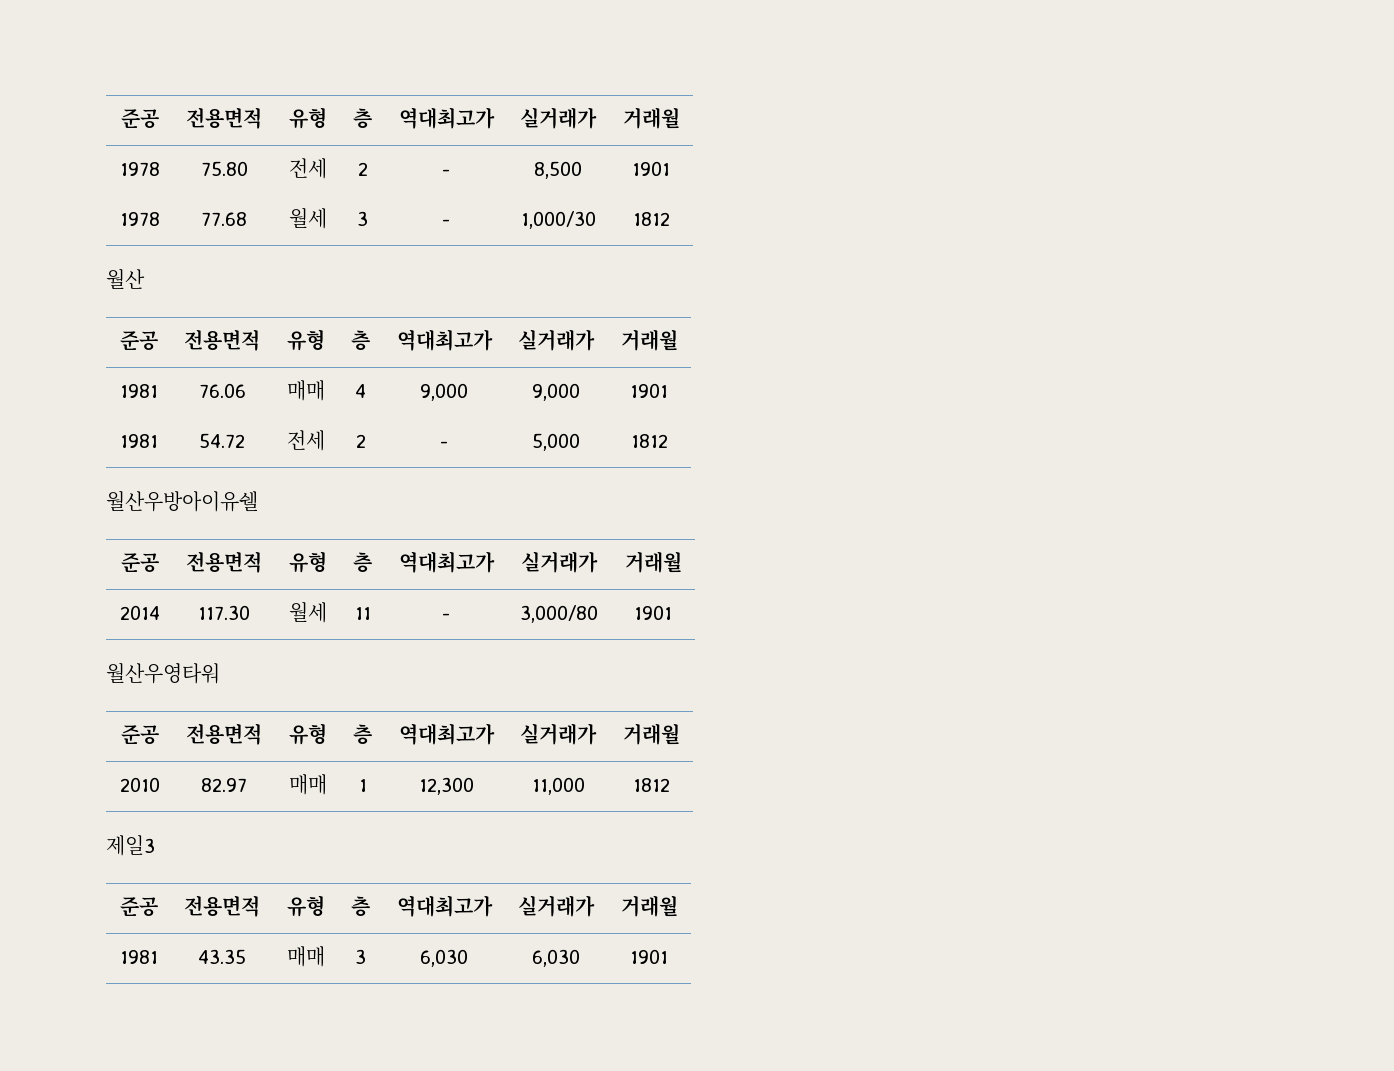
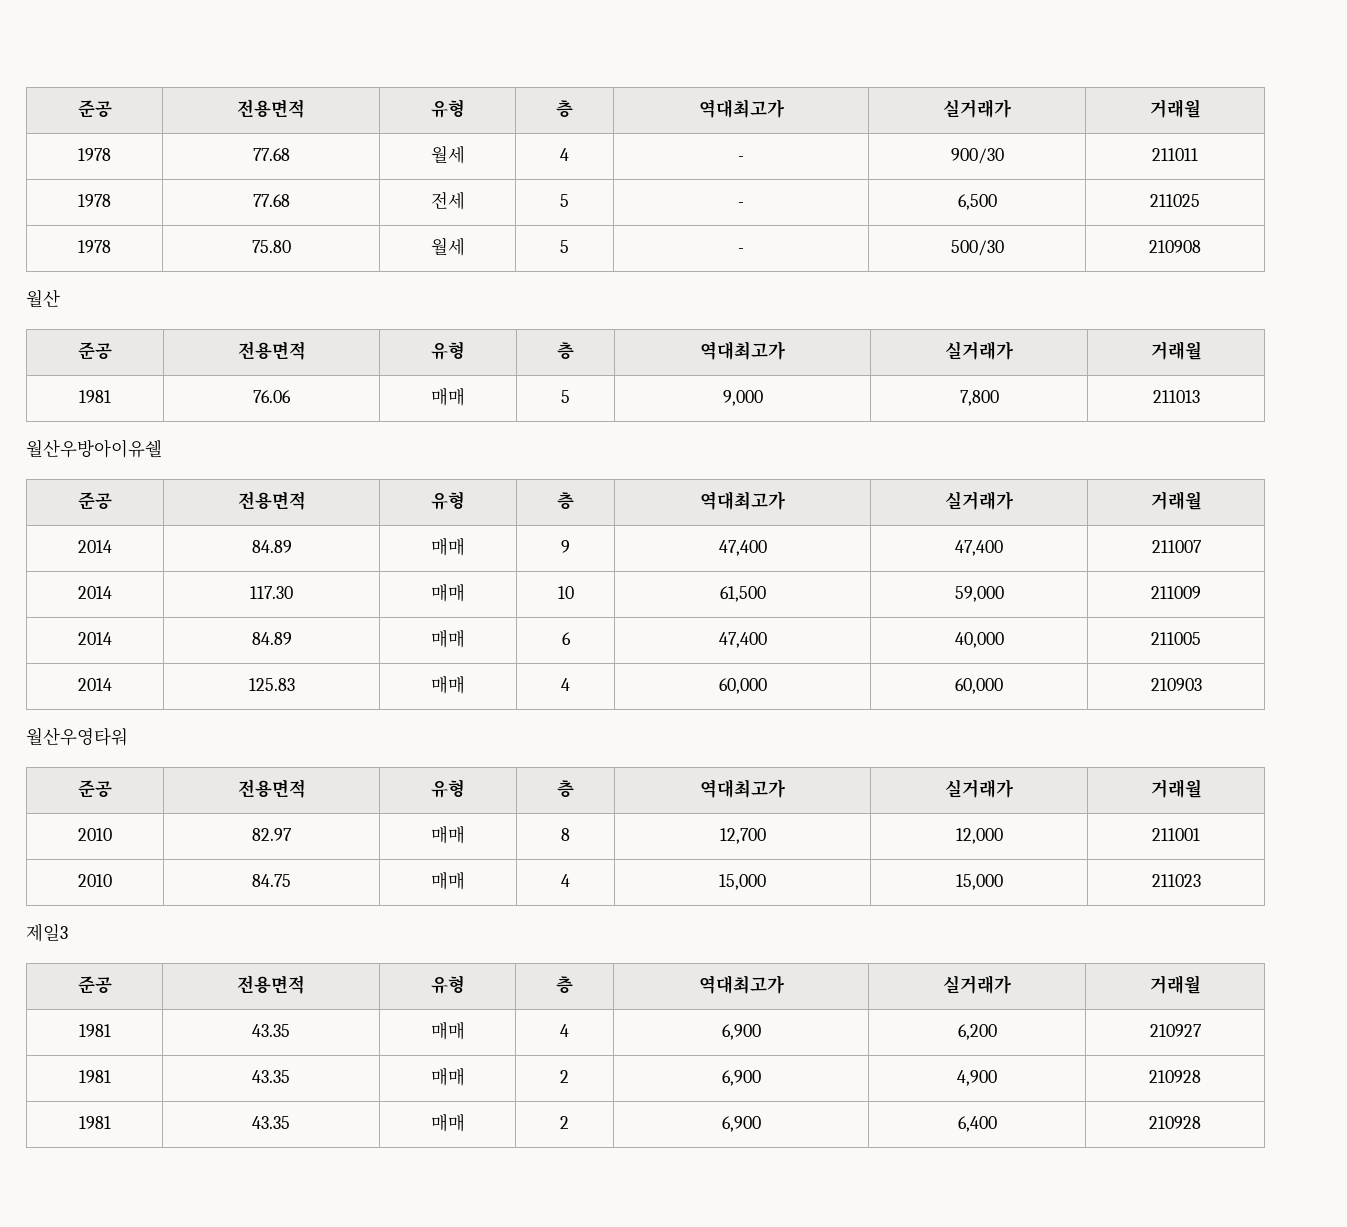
- 1978 | 75.80 | 전세 | 2 | - | 8,500 | 1901
- 1978 | 77.68 | 월세 | 3 | - | 1,000/30 | 1812
+ 1978 | 77.68 | 월세 | 4 | - | 900/30 | 211011
+ 1978 | 77.68 | 전세 | 5 | - | 6,500 | 211025
+ 1978 | 75.80 | 월세 | 5 | - | 500/30 | 210908
- 1981 | 76.06 | 매매 | 4 | 9,000 | 9,000 | 1901
- 1981 | 54.72 | 전세 | 2 | - | 5,000 | 1812
+ 1981 | 76.06 | 매매 | 5 | 9,000 | 7,800 | 211013
- 2014 | 117.30 | 월세 | 11 | - | 3,000/80 | 1901
+ 2014 | 84.89 | 매매 | 9 | 47,400 | 47,400 | 211007
+ 2014 | 117.30 | 매매 | 10 | 61,500 | 59,000 | 211009
+ 2014 | 84.89 | 매매 | 6 | 47,400 | 40,000 | 211005
+ 2014 | 125.83 | 매매 | 4 | 60,000 | 60,000 | 210903
- 2010 | 82.97 | 매매 | 1 | 12,300 | 11,000 | 1812
+ 2010 | 82.97 | 매매 | 8 | 12,700 | 12,000 | 211001
+ 2010 | 84.75 | 매매 | 4 | 15,000 | 15,000 | 211023
- 1981 | 43.35 | 매매 | 3 | 6,030 | 6,030 | 1901
+ 1981 | 43.35 | 매매 | 4 | 6,900 | 6,200 | 210927
+ 1981 | 43.35 | 매매 | 2 | 6,900 | 4,900 | 210928
+ 1981 | 43.35 | 매매 | 2 | 6,900 | 6,400 | 210928

